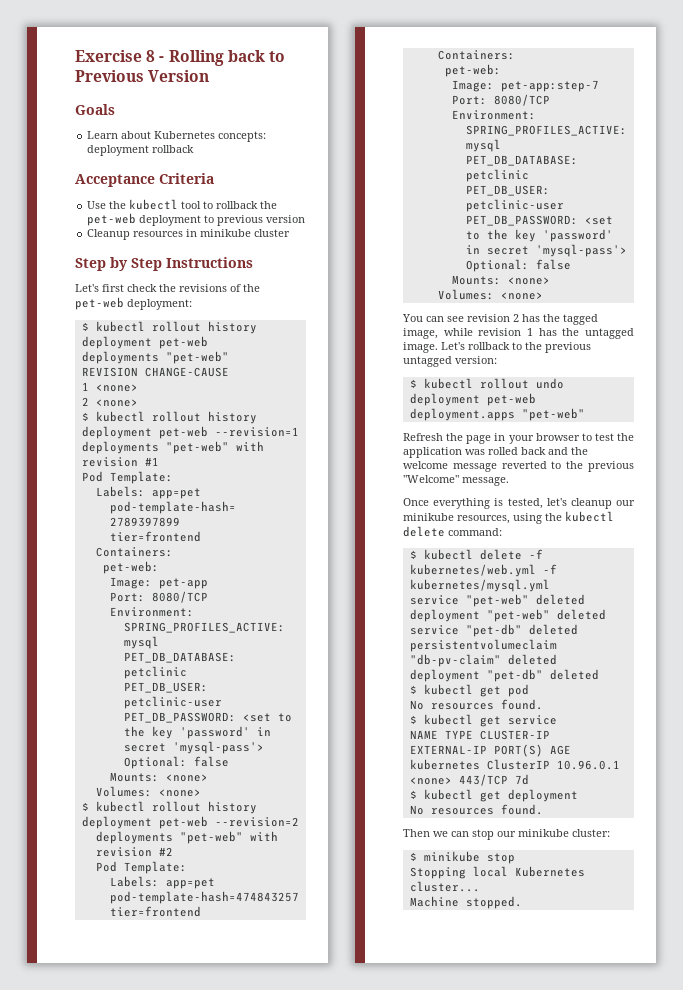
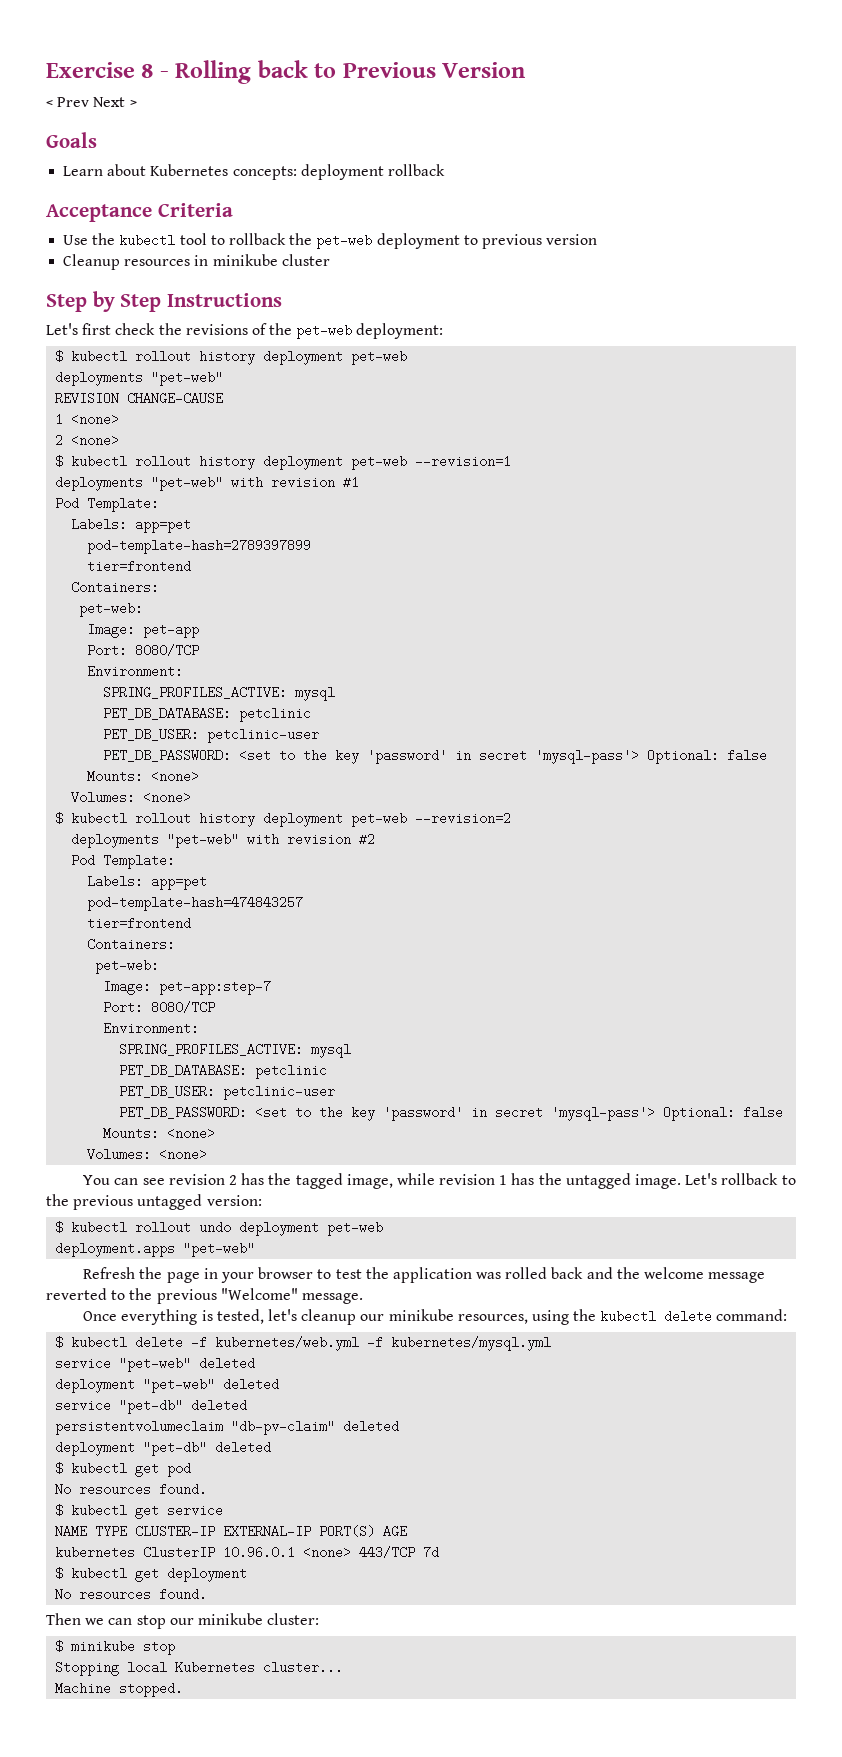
+ < Prev Next >

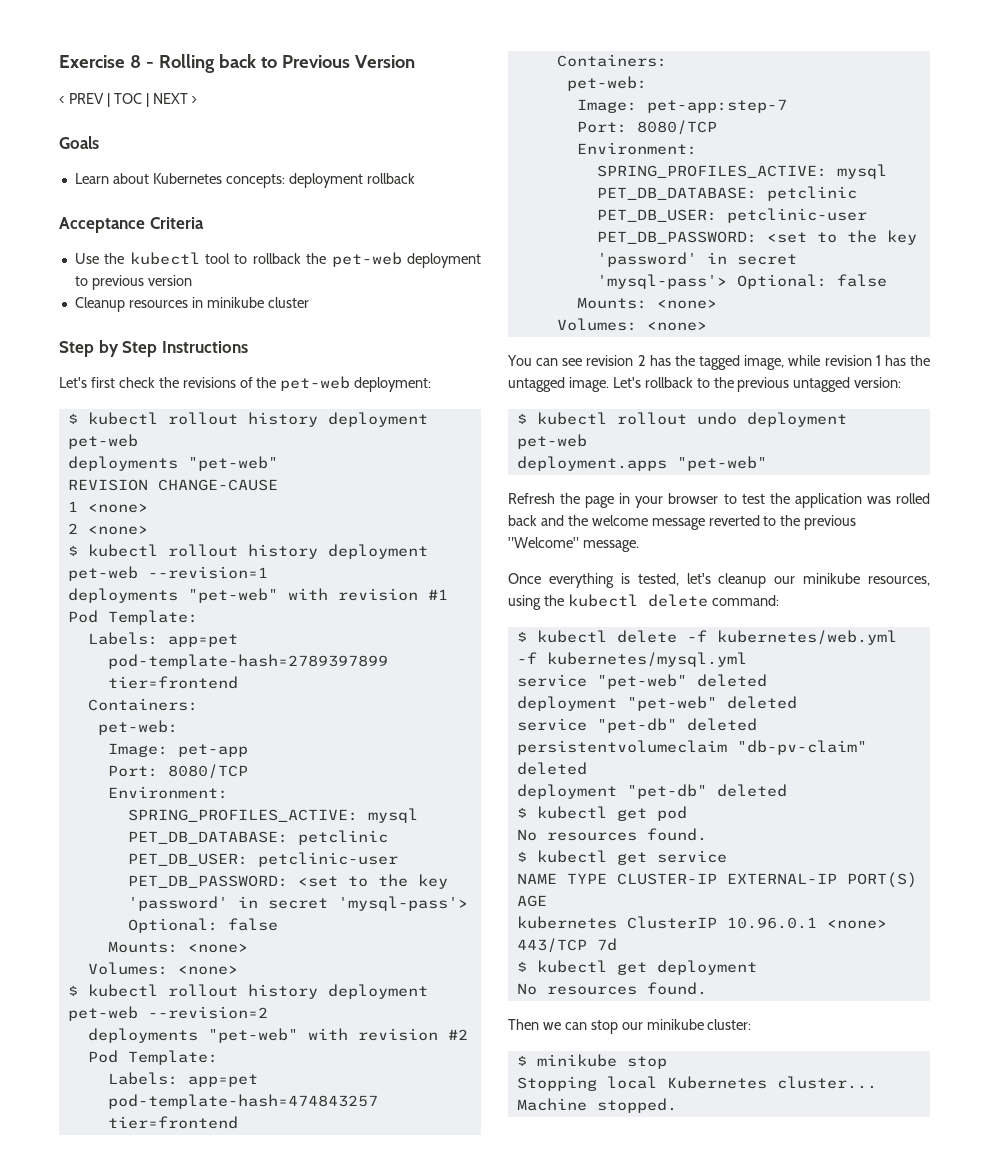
- < Prev Next >
+ < PREV | TOC | NEXT >

